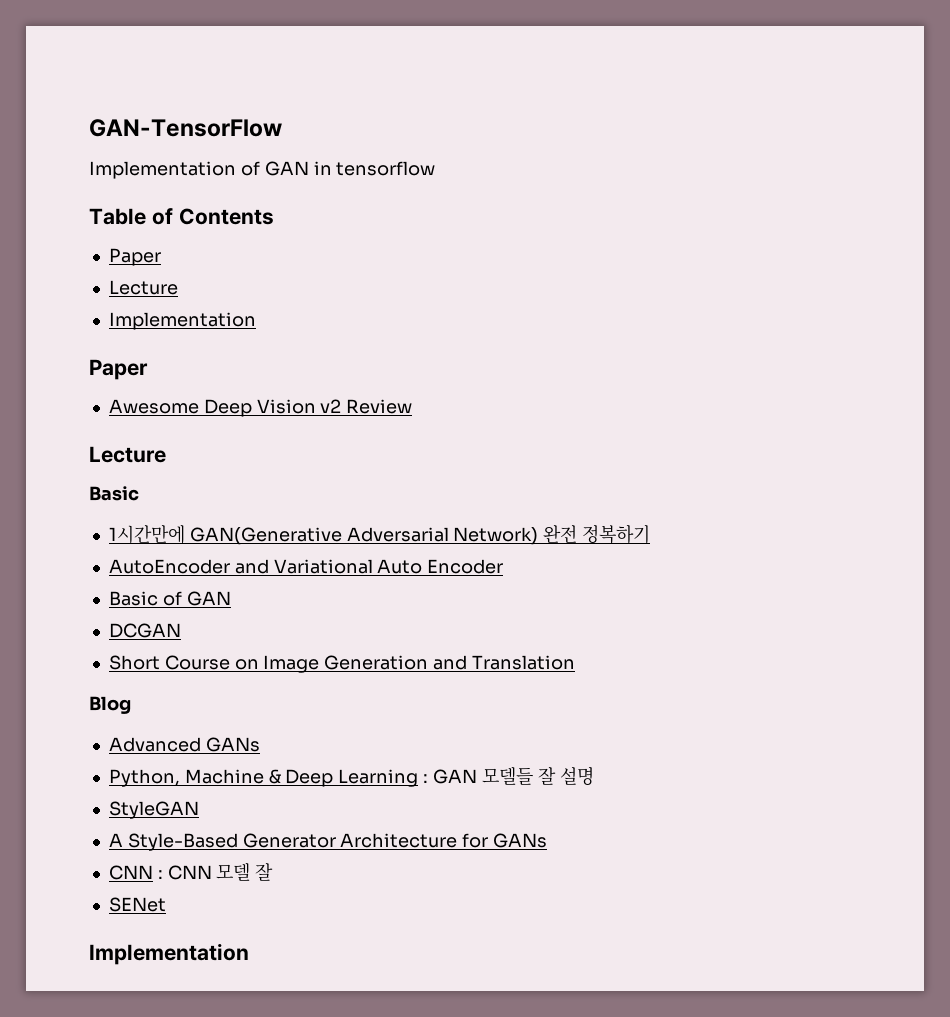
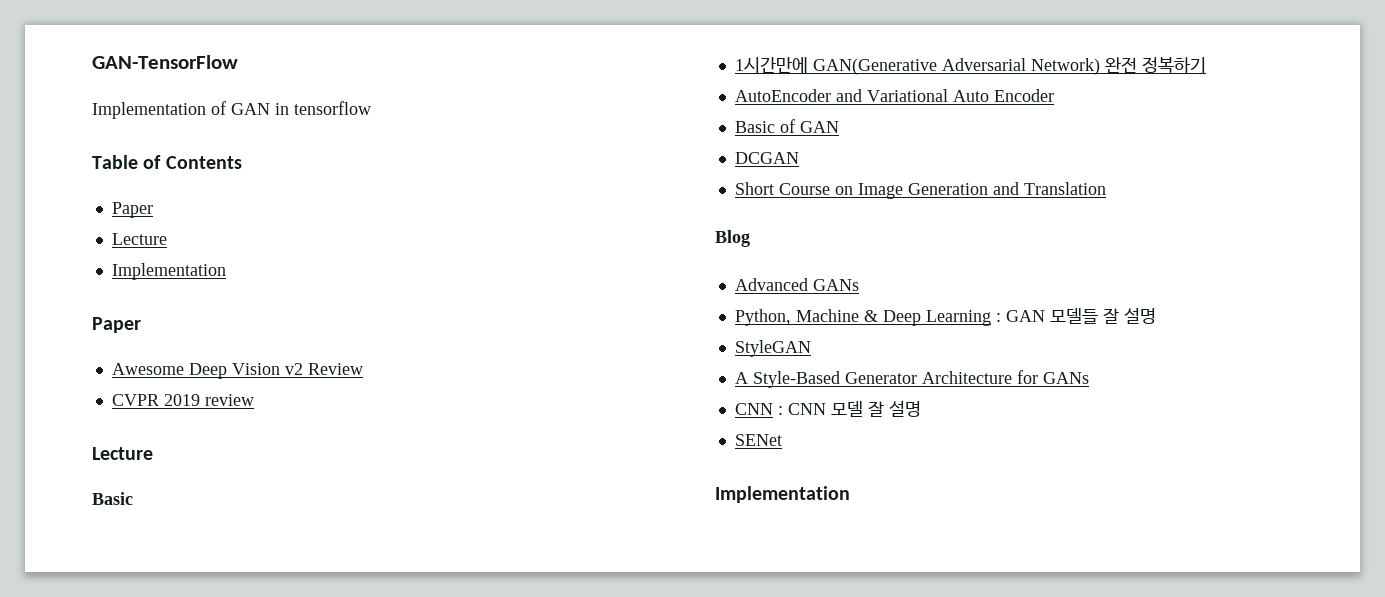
+ CVPR 2019 review
- CNN : CNN 모델 잘
+ CNN : CNN 모델 잘 설명

